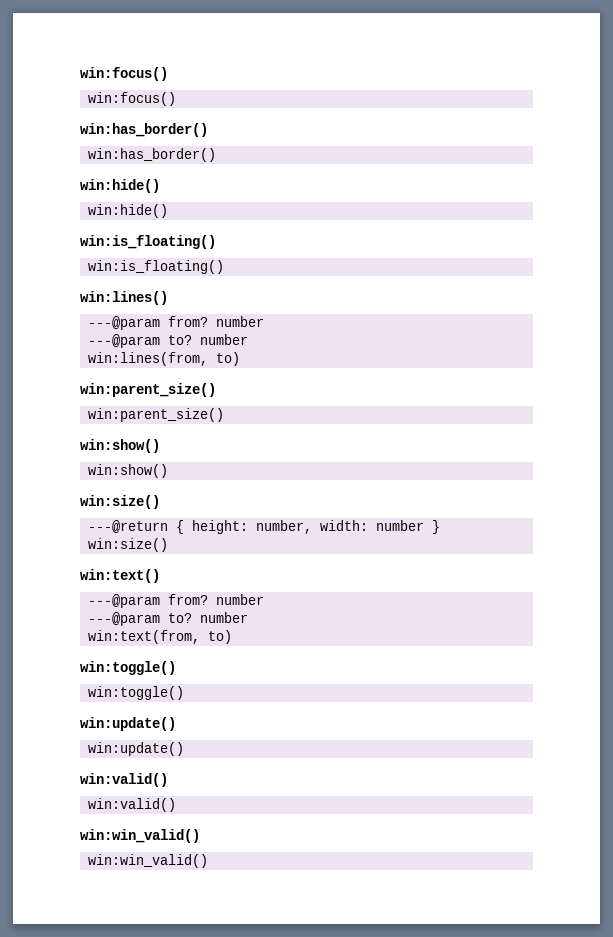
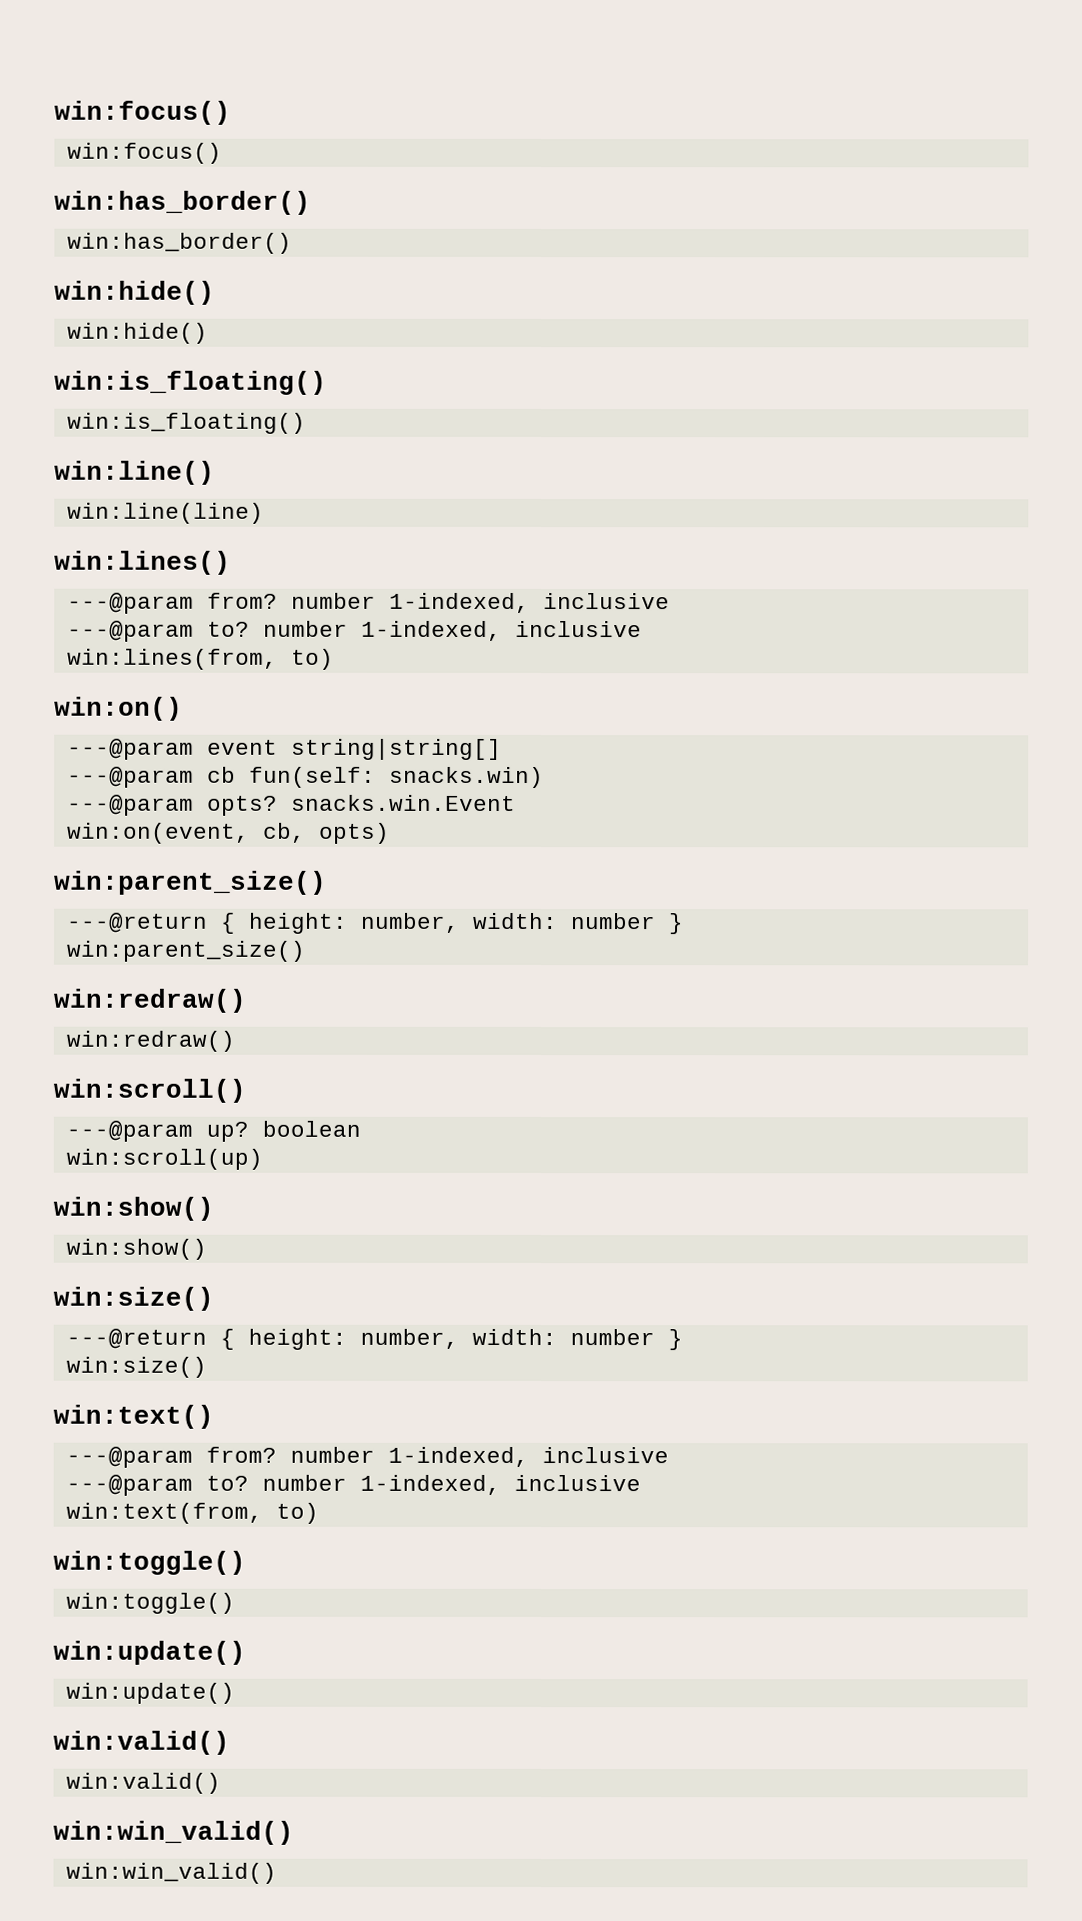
+ win:line()
+ win:line(line)
  win:lines()
- ---@param from? number
- ---@param to? number
+ ---@param from? number 1-indexed, inclusive
+ ---@param to? number 1-indexed, inclusive
  win:lines(from, to)
+ win:on()
+ ---@param event string|string[]
+ ---@param cb fun(self: snacks.win)
+ ---@param opts? snacks.win.Event
+ win:on(event, cb, opts)
  win:parent_size()
+ ---@return { height: number, width: number }
  win:parent_size()
+ win:redraw()
+ win:redraw()
+ win:scroll()
+ ---@param up? boolean
+ win:scroll(up)
  win:text()
- ---@param from? number
- ---@param to? number
+ ---@param from? number 1-indexed, inclusive
+ ---@param to? number 1-indexed, inclusive

